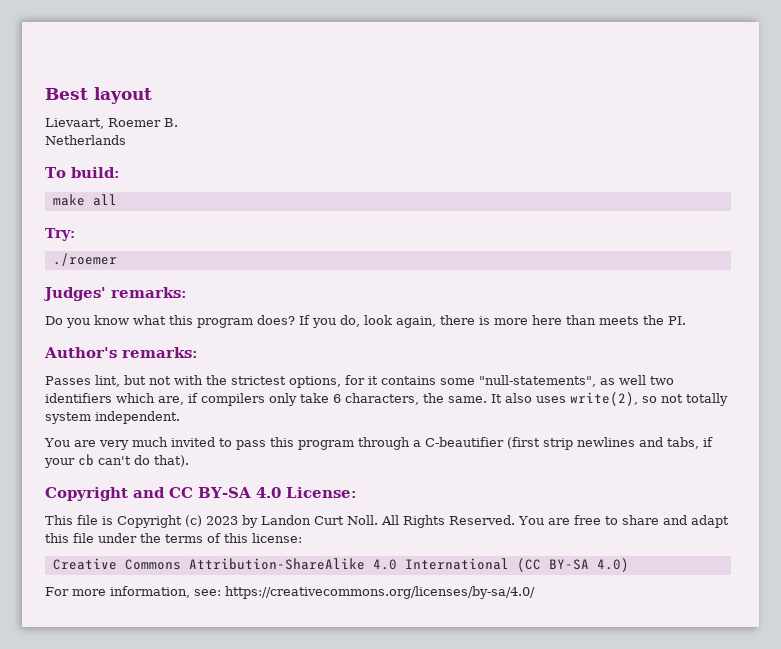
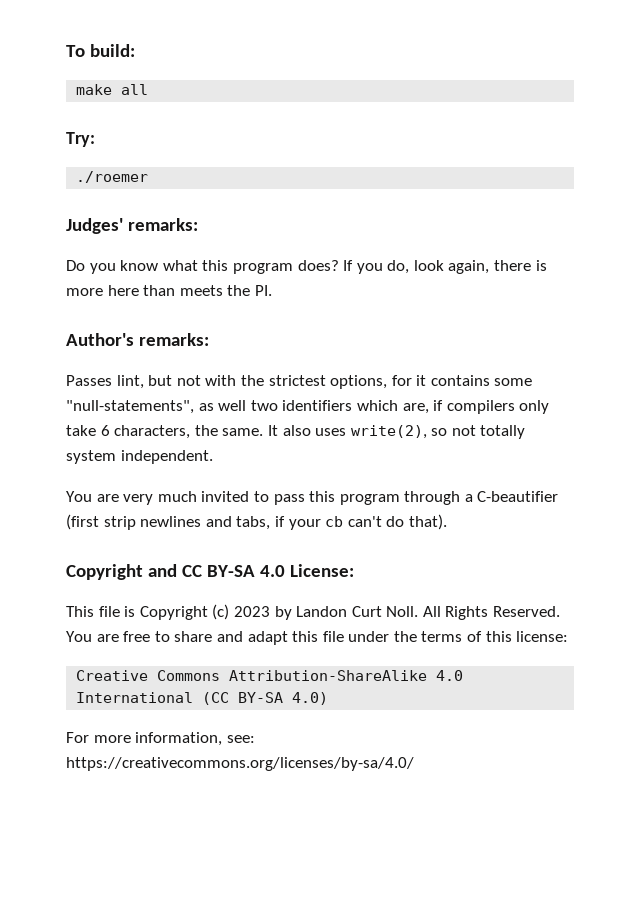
- Best layout
- Lievaart, Roemer B.
- Netherlands

